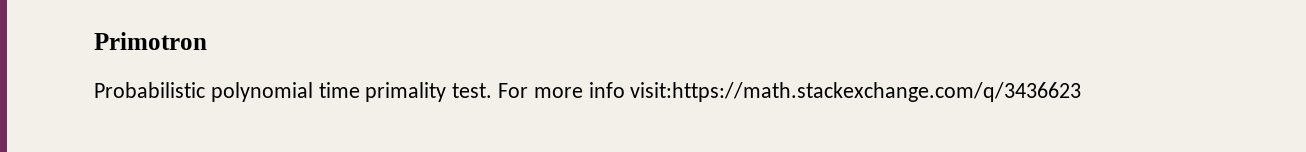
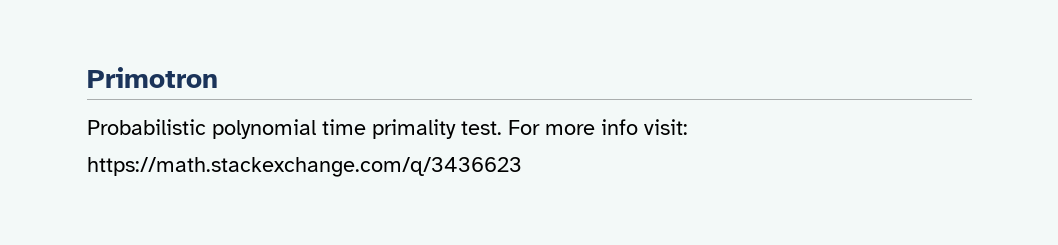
- For more info visit:https://math.stackexchange.com/q/3436623
+ For more info visit: https://math.stackexchange.com/q/3436623

